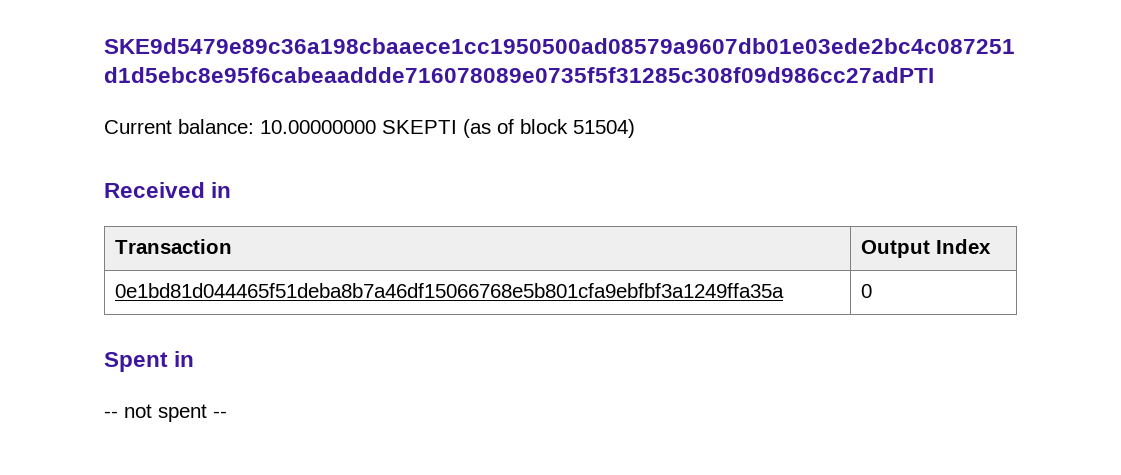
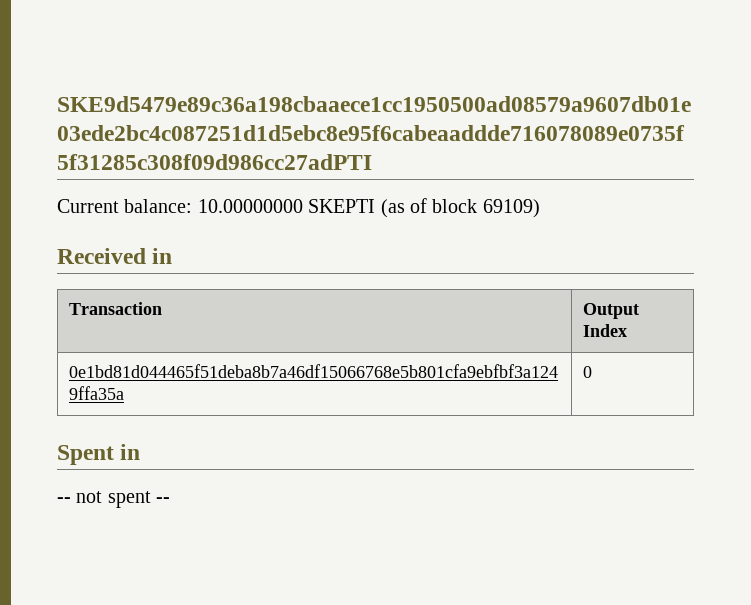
- Current balance: 10.00000000 SKEPTI (as of block 51504)
+ Current balance: 10.00000000 SKEPTI (as of block 69109)

